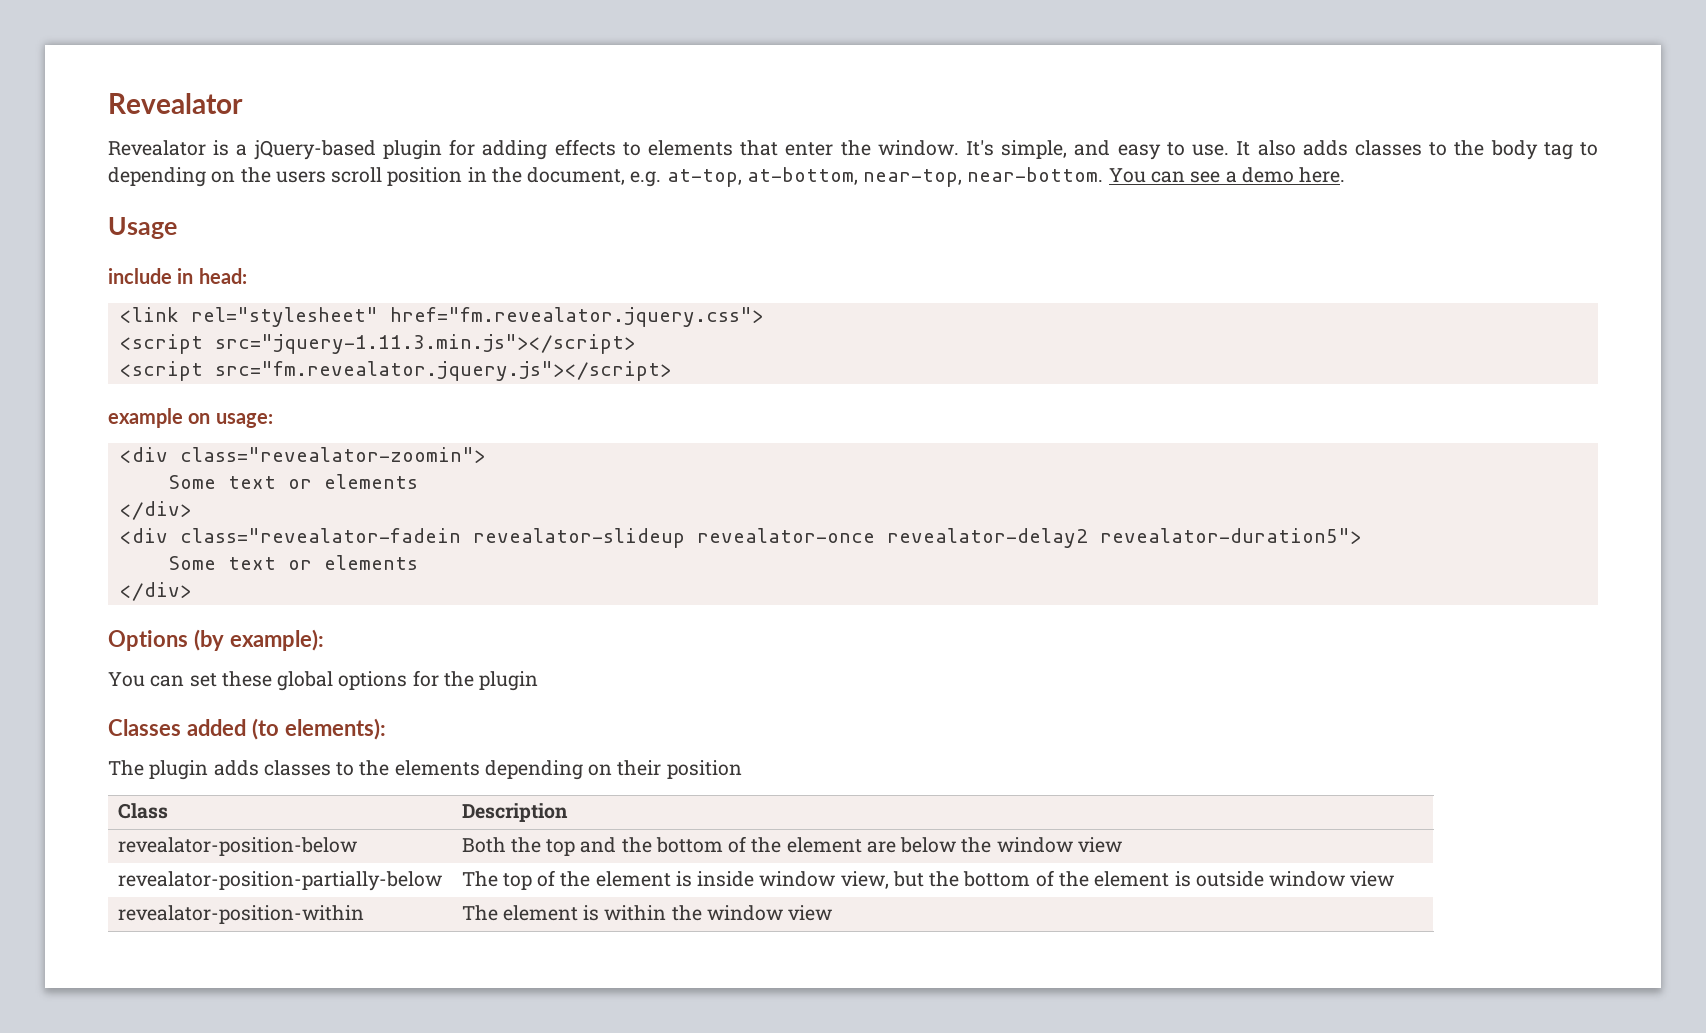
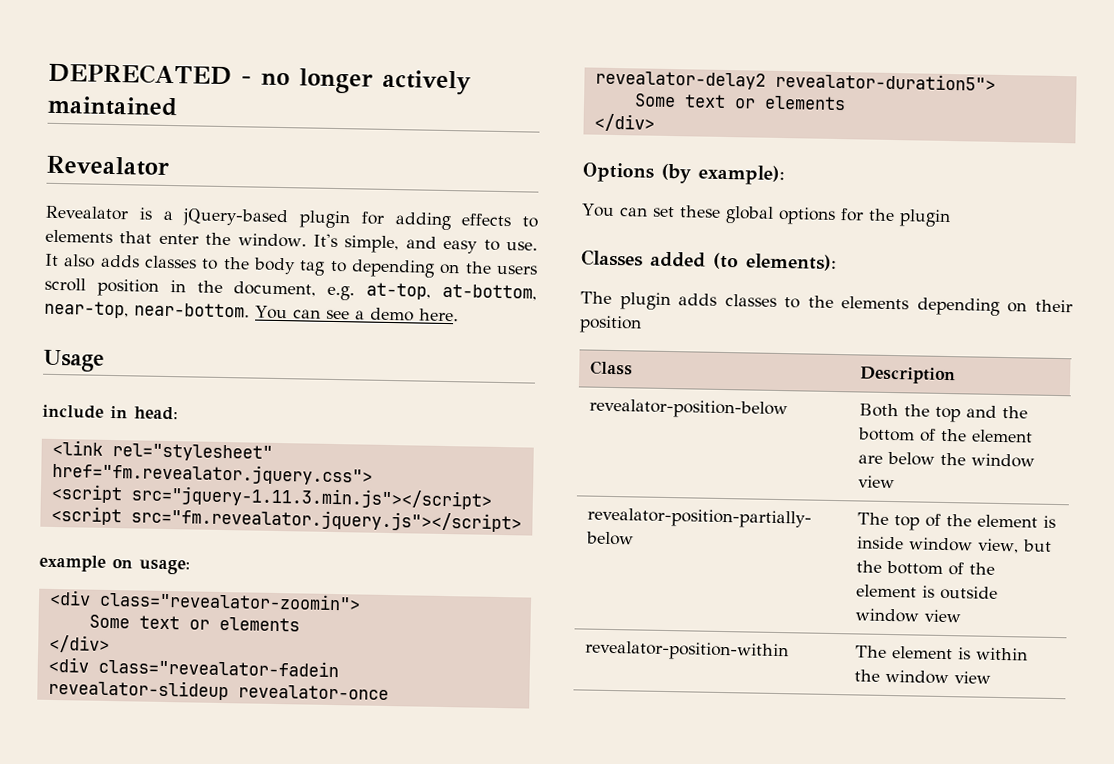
+ DEPRECATED - no longer actively maintained

